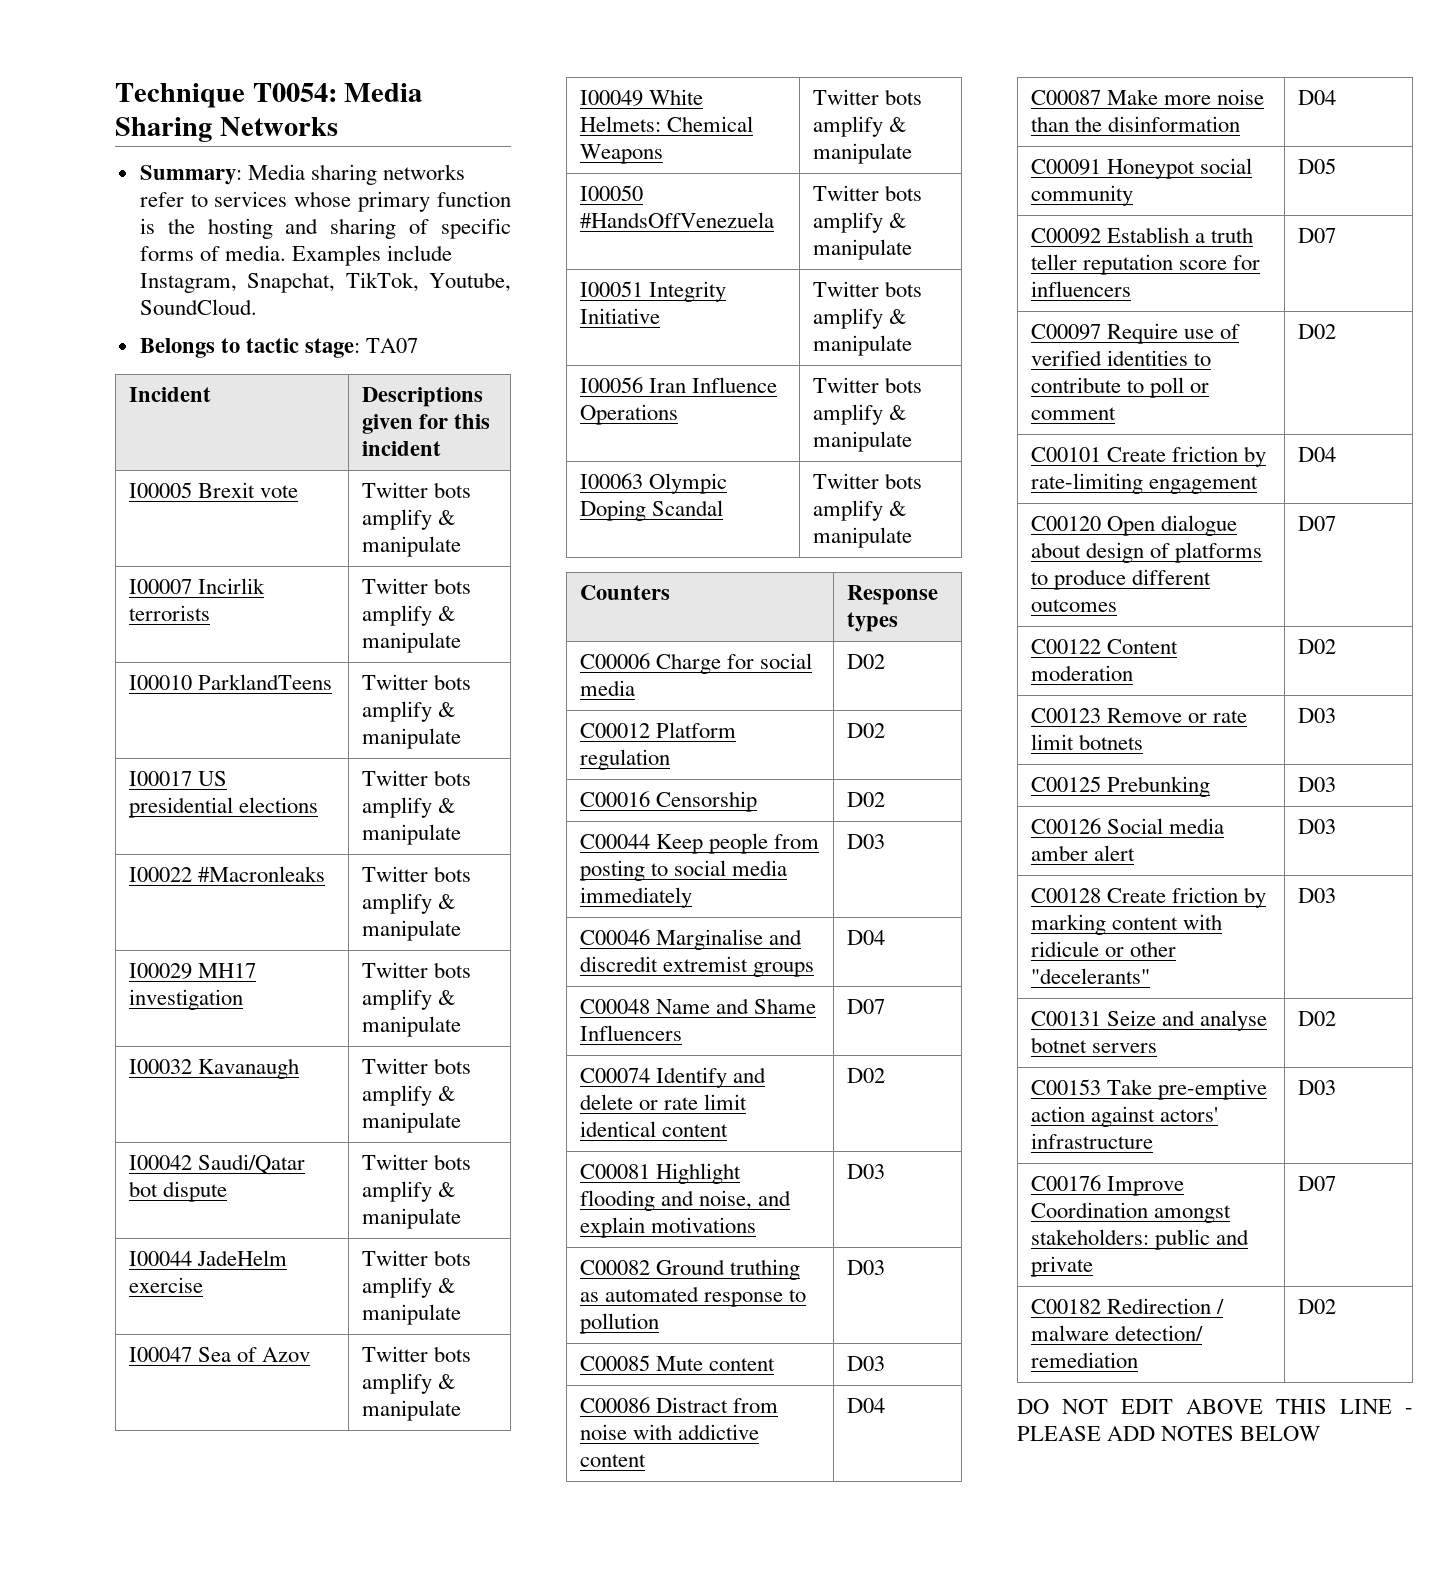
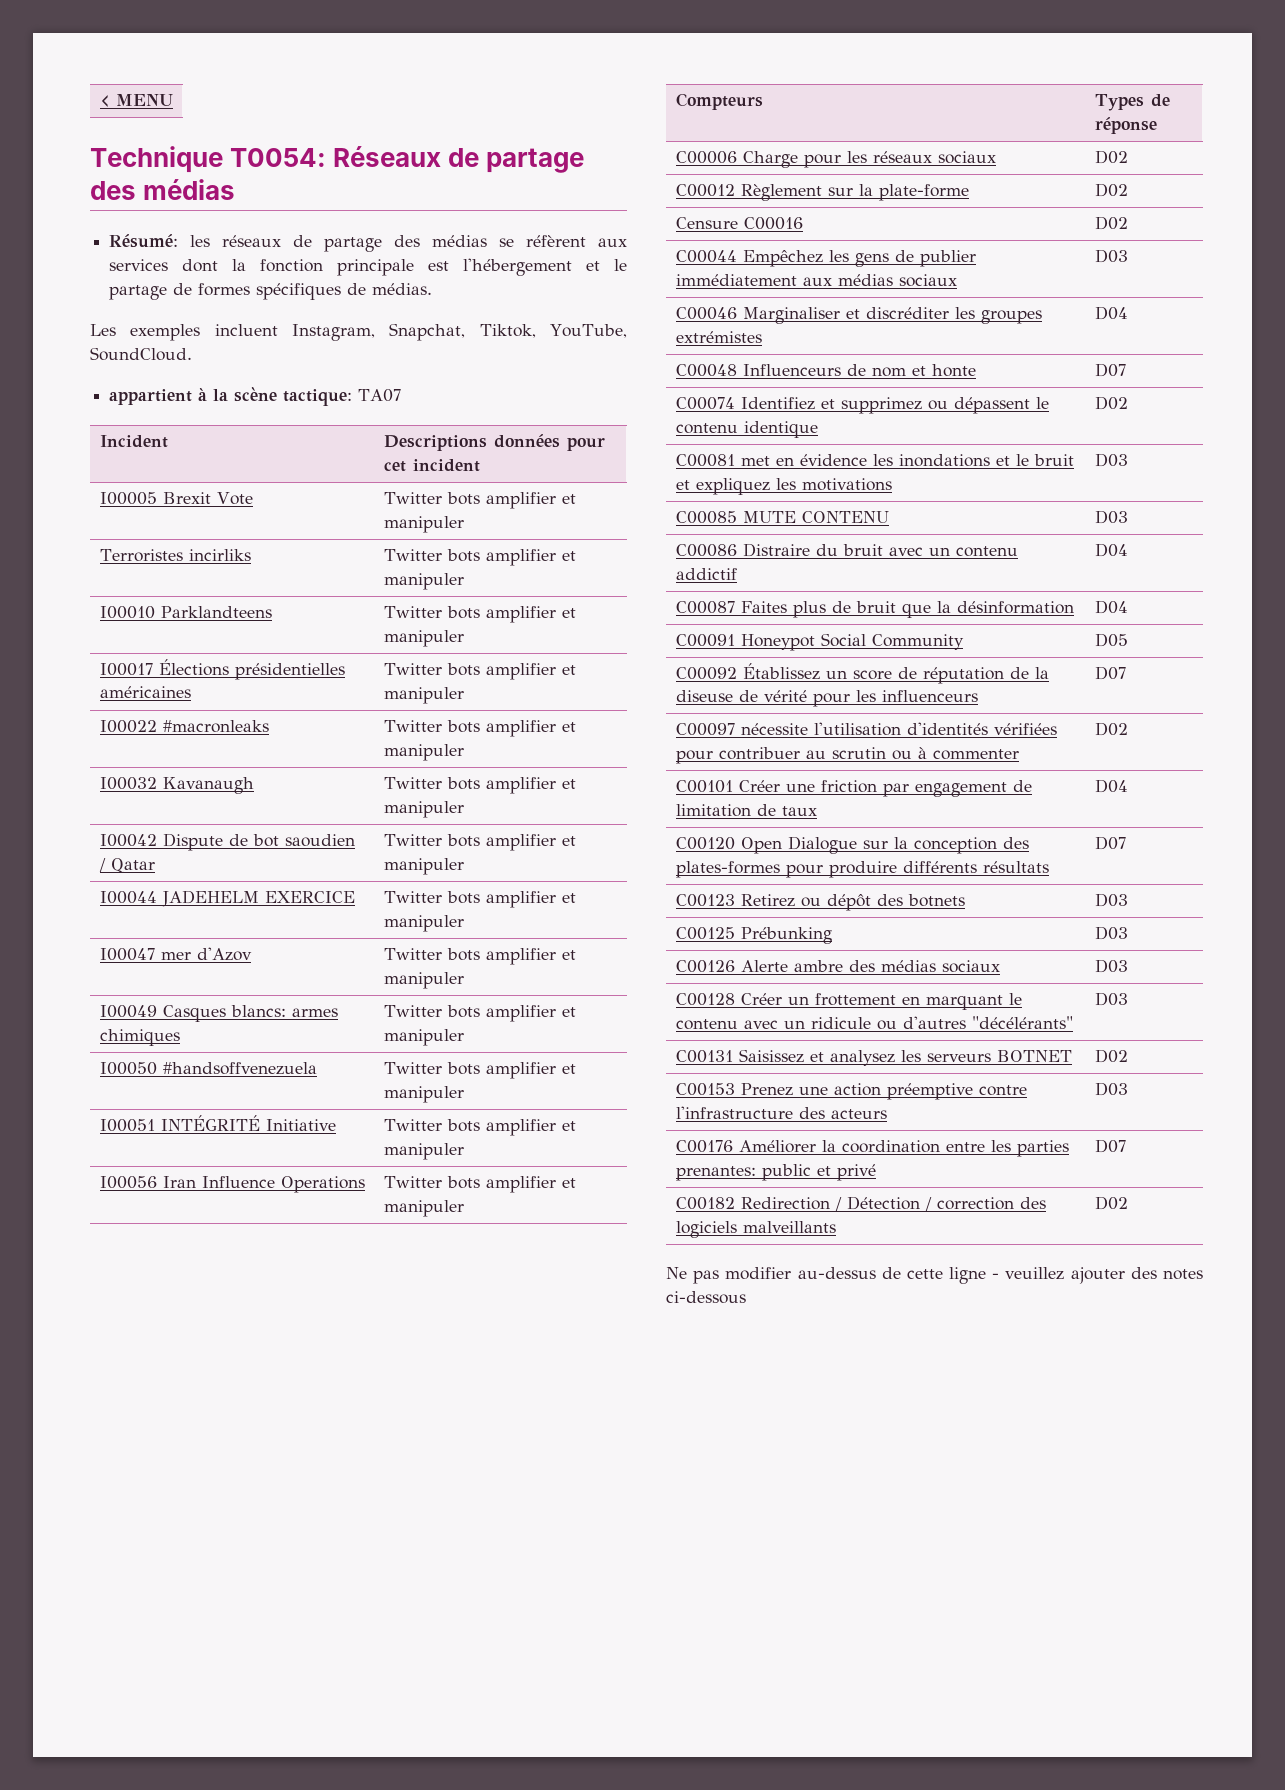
- Technique T0054: Media Sharing Networks
- Summary: Media sharing networks refer to services whose primary function is the hosting and sharing of specific forms of media. Examples include Instagram, Snapchat, TikTok, Youtube, SoundCloud.
- Belongs to tactic stage: TA07
+ < MENU
+ Technique T0054: Réseaux de partage des médias
+ Résumé: les réseaux de partage des médias se réfèrent aux services dont la fonction principale est l'hébergement et le partage de formes spécifiques de médias.
+ Les exemples incluent Instagram, Snapchat, Tiktok, YouTube, SoundCloud.
+ appartient à la scène tactique: TA07
- Incident | Descriptions given for this incident
+ Incident | Descriptions données pour cet incident
- I00005 Brexit vote | Twitter bots amplify & manipulate
- I00007 Incirlik terrorists | Twitter bots amplify & manipulate
+ I00005 Brexit Vote | Twitter bots amplifier et manipuler
+ Terroristes incirliks | Twitter bots amplifier et manipuler
- I00010 ParklandTeens | Twitter bots amplify & manipulate
- I00017 US presidential elections | Twitter bots amplify & manipulate
+ I00010 Parklandteens | Twitter bots amplifier et manipuler
+ I00017 Élections présidentielles américaines | Twitter bots amplifier et manipuler
- I00022 #Macronleaks | Twitter bots amplify & manipulate
- I00029 MH17 investigation | Twitter bots amplify & manipulate
- I00032 Kavanaugh | Twitter bots amplify & manipulate
- I00042 Saudi/Qatar bot dispute | Twitter bots amplify & manipulate
+ I00022 #macronleaks | Twitter bots amplifier et manipuler
+ I00032 Kavanaugh | Twitter bots amplifier et manipuler
+ I00042 Dispute de bot saoudien / Qatar | Twitter bots amplifier et manipuler
- I00044 JadeHelm exercise | Twitter bots amplify & manipulate
- I00047 Sea of Azov | Twitter bots amplify & manipulate
- I00049 White Helmets: Chemical Weapons | Twitter bots amplify & manipulate
+ I00044 JADEHELM EXERCICE | Twitter bots amplifier et manipuler
+ I00047 mer d'Azov | Twitter bots amplifier et manipuler
+ I00049 Casques blancs: armes chimiques | Twitter bots amplifier et manipuler
- I00050 #HandsOffVenezuela | Twitter bots amplify & manipulate
+ I00050 #handsoffvenezuela | Twitter bots amplifier et manipuler
- I00051 Integrity Initiative | Twitter bots amplify & manipulate
+ I00051 INTÉGRITÉ Initiative | Twitter bots amplifier et manipuler
- I00056 Iran Influence Operations | Twitter bots amplify & manipulate
- I00063 Olympic Doping Scandal | Twitter bots amplify & manipulate
- Counters | Response types
- C00006 Charge for social media | D02
- C00012 Platform regulation | D02
- C00016 Censorship | D02
+ I00056 Iran Influence Operations | Twitter bots amplifier et manipuler
+ Compteurs | Types de réponse
+ C00006 Charge pour les réseaux sociaux | D02
+ C00012 Règlement sur la plate-forme | D02
+ Censure C00016 | D02
- C00044 Keep people from posting to social media immediately | D03
- C00046 Marginalise and discredit extremist groups | D04
- C00048 Name and Shame Influencers | D07
- C00074 Identify and delete or rate limit identical content | D02
- C00081 Highlight flooding and noise, and explain motivations | D03
- C00082 Ground truthing as automated response to pollution | D03
+ C00044 Empêchez les gens de publier immédiatement aux médias sociaux | D03
+ C00046 Marginaliser et discréditer les groupes extrémistes | D04
+ C00048 Influenceurs de nom et honte | D07
+ C00074 Identifiez et supprimez ou dépassent le contenu identique | D02
+ C00081 met en évidence les inondations et le bruit et expliquez les motivations | D03
- C00085 Mute content | D03
+ C00085 MUTE CONTENU | D03
- C00086 Distract from noise with addictive content | D04
- C00087 Make more noise than the disinformation | D04
+ C00086 Distraire du bruit avec un contenu addictif | D04
+ C00087 Faites plus de bruit que la désinformation | D04
- C00091 Honeypot social community | D05
+ C00091 Honeypot Social Community | D05
- C00092 Establish a truth teller reputation score for influencers | D07
- C00097 Require use of verified identities to contribute to poll or comment | D02
- C00101 Create friction by rate-limiting engagement | D04
- C00120 Open dialogue about design of platforms to produce different outcomes | D07
- C00122 Content moderation | D02
- C00123 Remove or rate limit botnets | D03
+ C00092 Établissez un score de réputation de la diseuse de vérité pour les influenceurs | D07
+ C00097 nécessite l'utilisation d'identités vérifiées pour contribuer au scrutin ou à commenter | D02
+ C00101 Créer une friction par engagement de limitation de taux | D04
+ C00120 Open Dialogue sur la conception des plates-formes pour produire différents résultats | D07
+ C00123 Retirez ou dépôt des botnets | D03
- C00125 Prebunking | D03
+ C00125 Prébunking | D03
- C00126 Social media amber alert | D03
- C00128 Create friction by marking content with ridicule or other "decelerants" | D03
- C00131 Seize and analyse botnet servers | D02
- C00153 Take pre-emptive action against actors' infrastructure | D03
- C00176 Improve Coordination amongst stakeholders: public and private | D07
- C00182 Redirection / malware detection/ remediation | D02
- DO NOT EDIT ABOVE THIS LINE - PLEASE ADD NOTES BELOW
+ C00126 Alerte ambre des médias sociaux | D03
+ C00128 Créer un frottement en marquant le contenu avec un ridicule ou d'autres "décélérants" | D03
+ C00131 Saisissez et analysez les serveurs BOTNET | D02
+ C00153 Prenez une action préemptive contre l'infrastructure des acteurs | D03
+ C00176 Améliorer la coordination entre les parties prenantes: public et privé | D07
+ C00182 Redirection / Détection / correction des logiciels malveillants | D02
+ Ne pas modifier au-dessus de cette ligne - veuillez ajouter des notes ci-dessous

